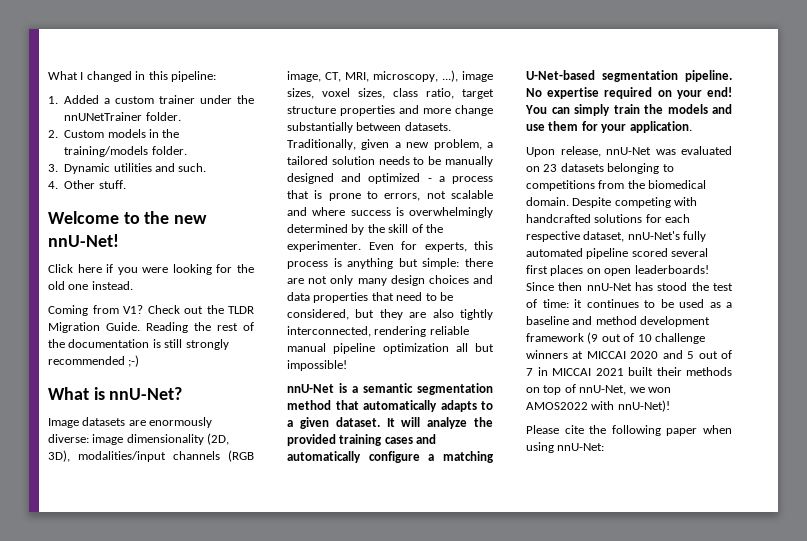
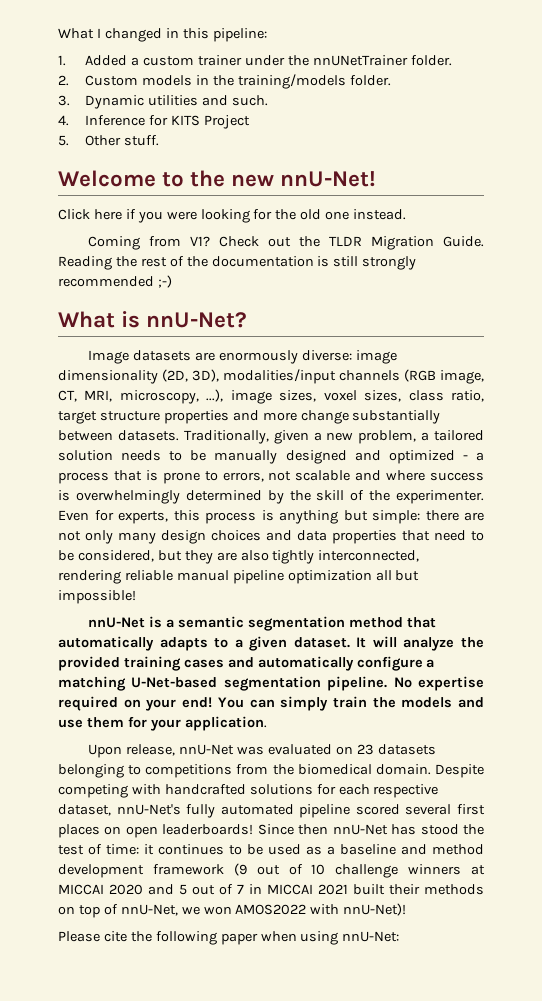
- 4. Other stuff.
+ 4. Inference for KITS Project
+ 5. Other stuff.

